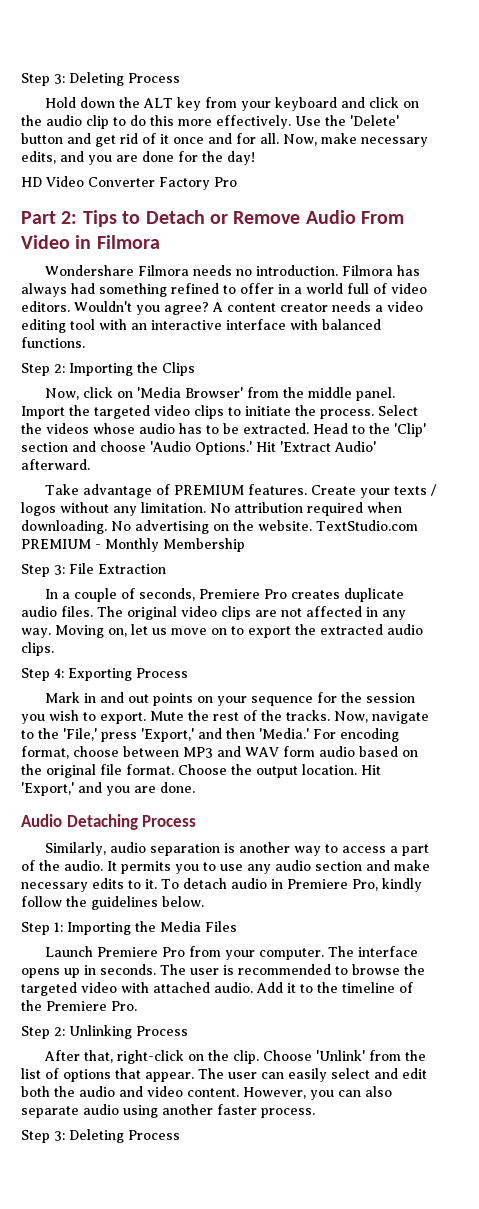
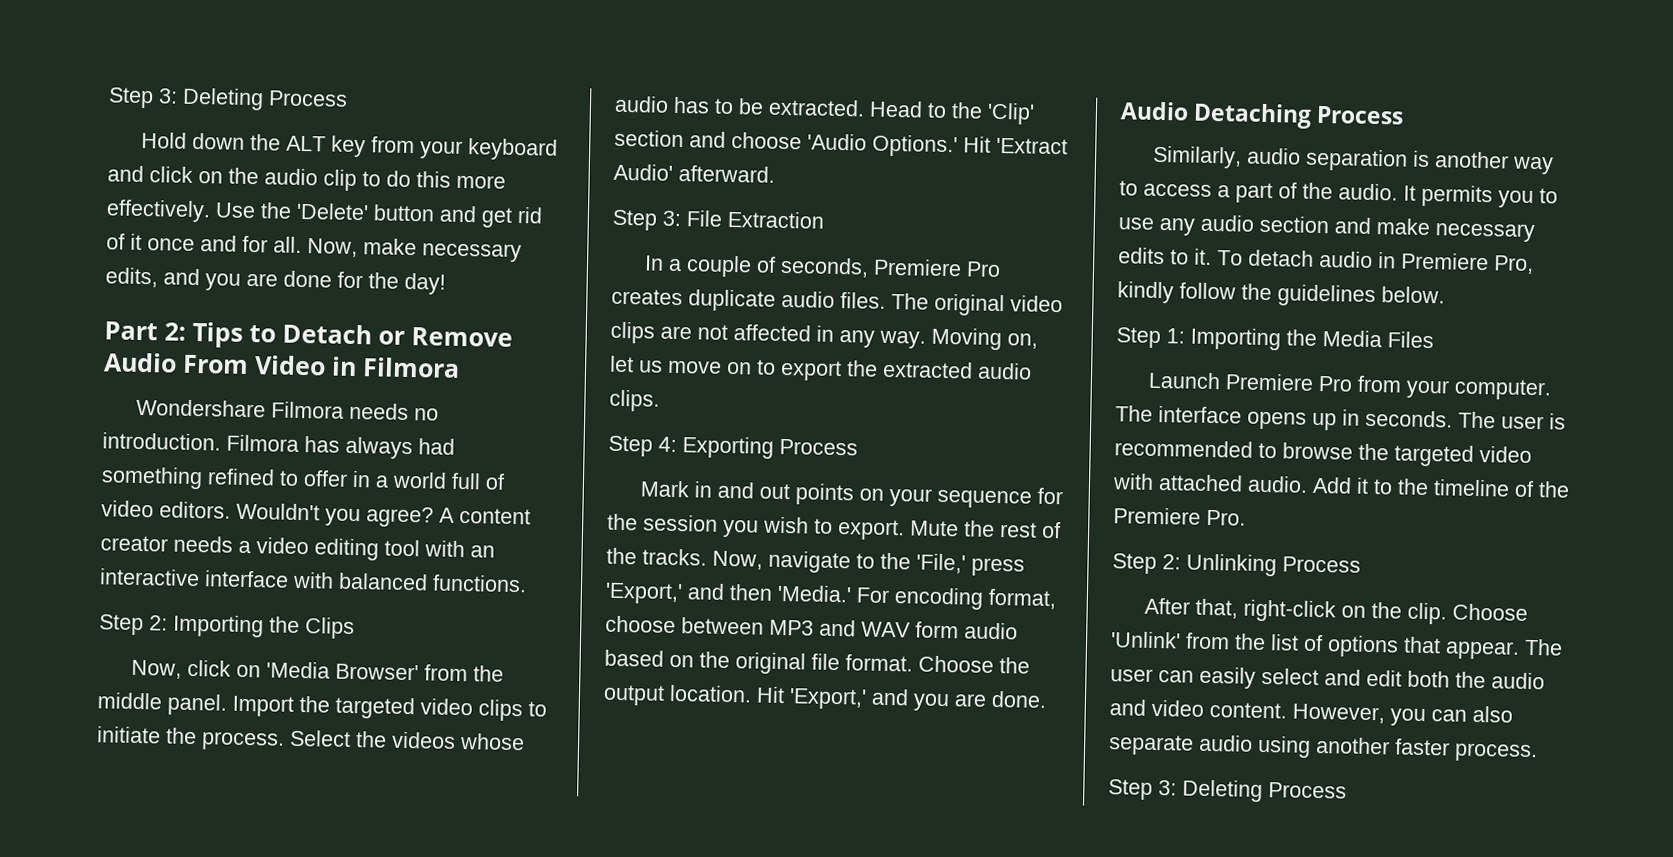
- HD Video Converter Factory Pro
- Take advantage of PREMIUM features. Create your texts / logos without any limitation. No attribution required when downloading. No advertising on the website. TextStudio.com PREMIUM - Monthly Membership

